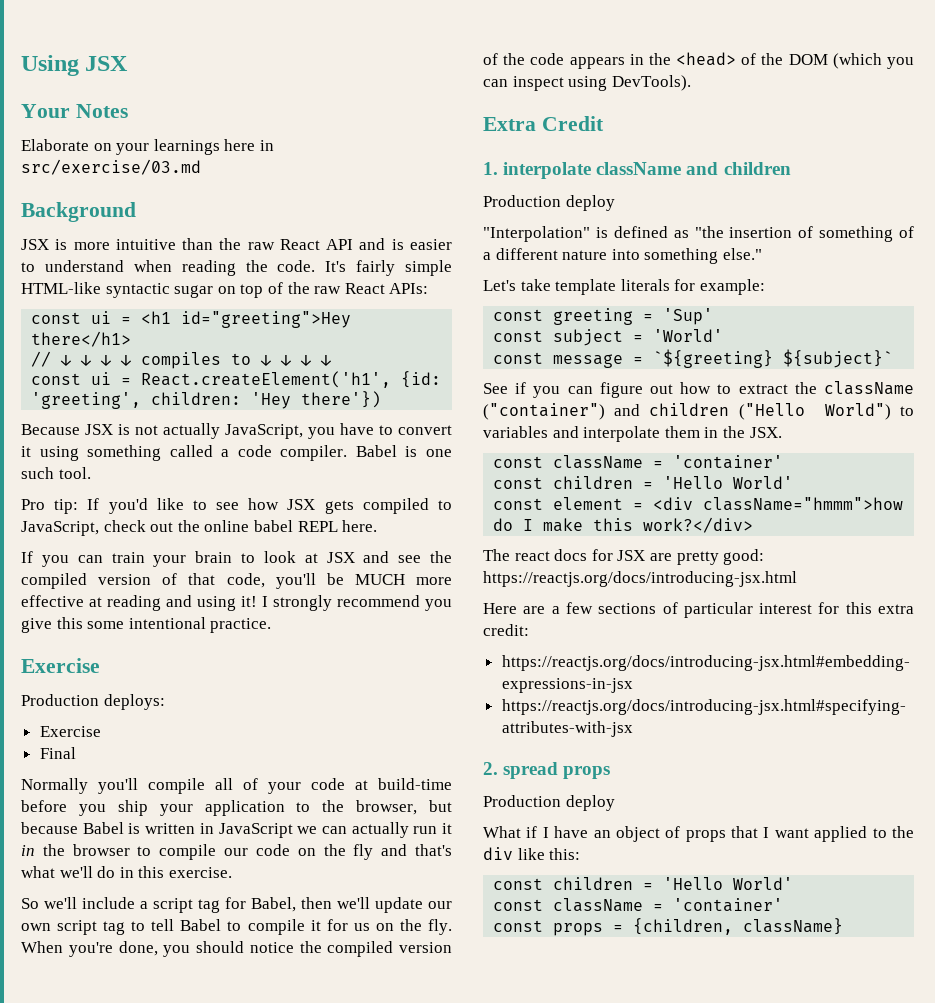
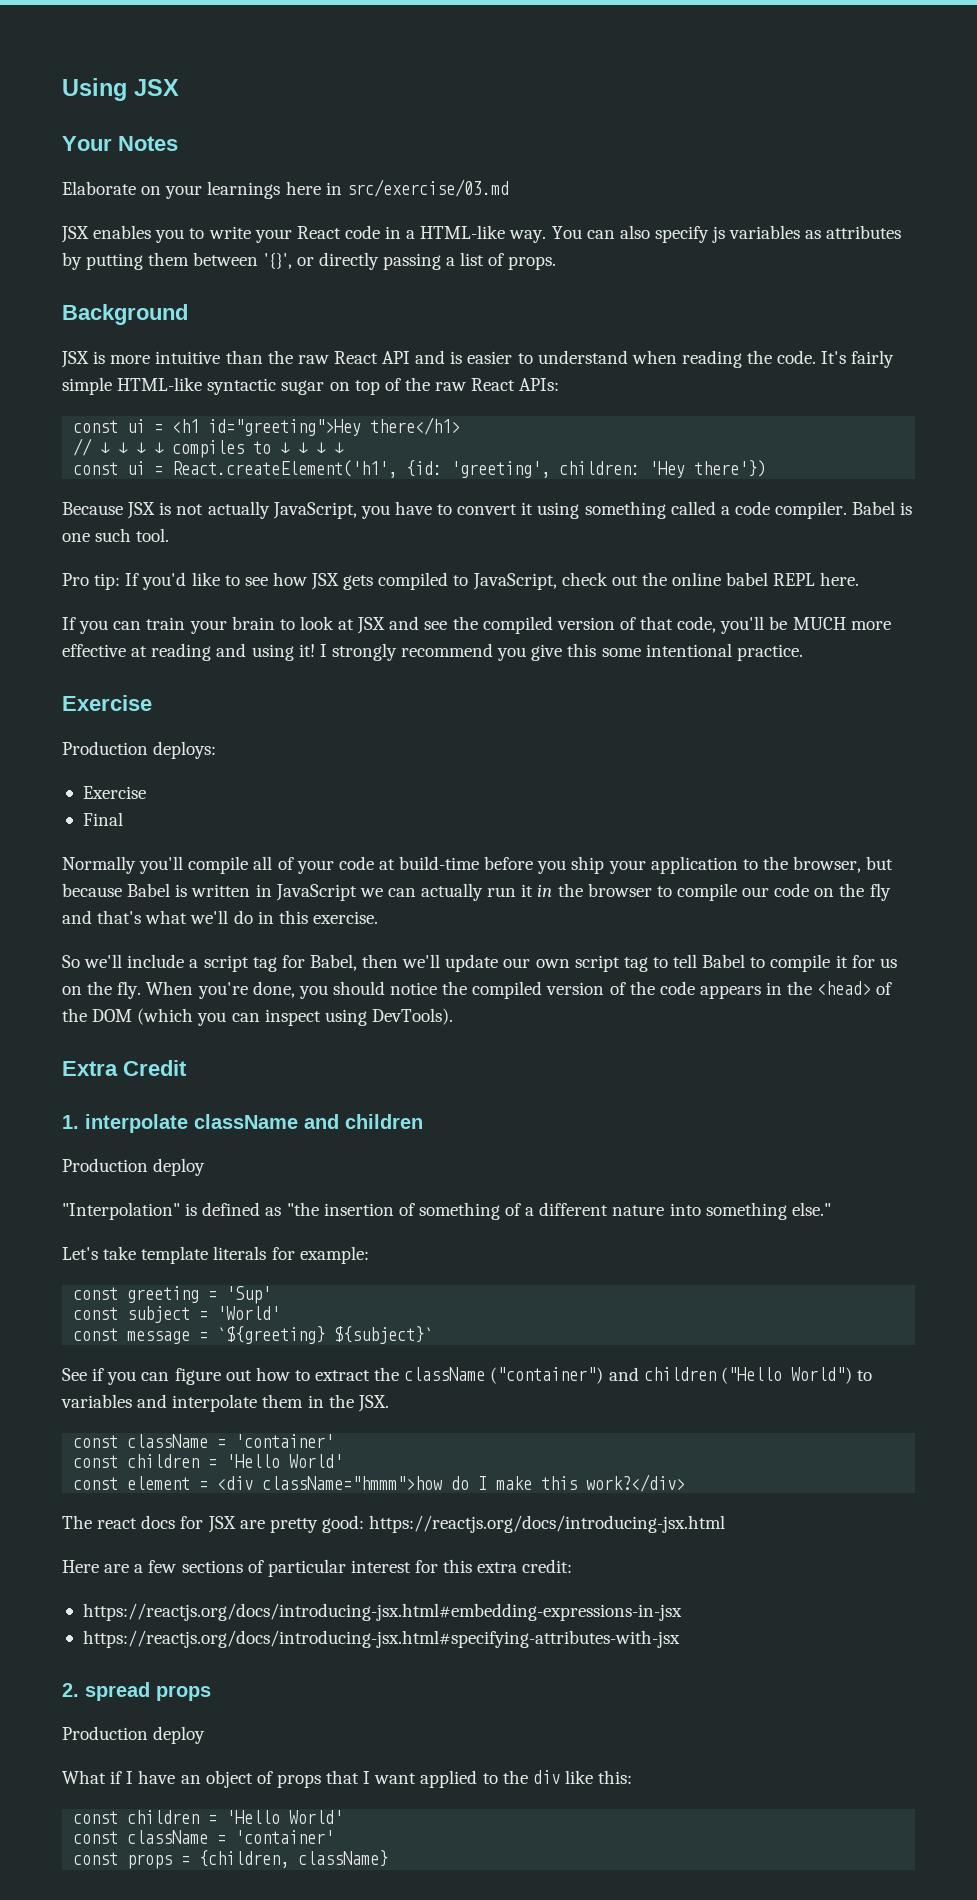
+ JSX enables you to write your React code in a HTML-like way. You can also specify js variables as attributes by putting them between '{}', or directly passing a list of props.

